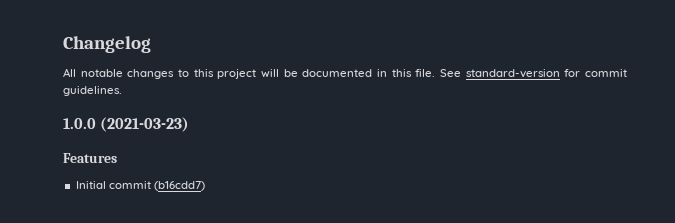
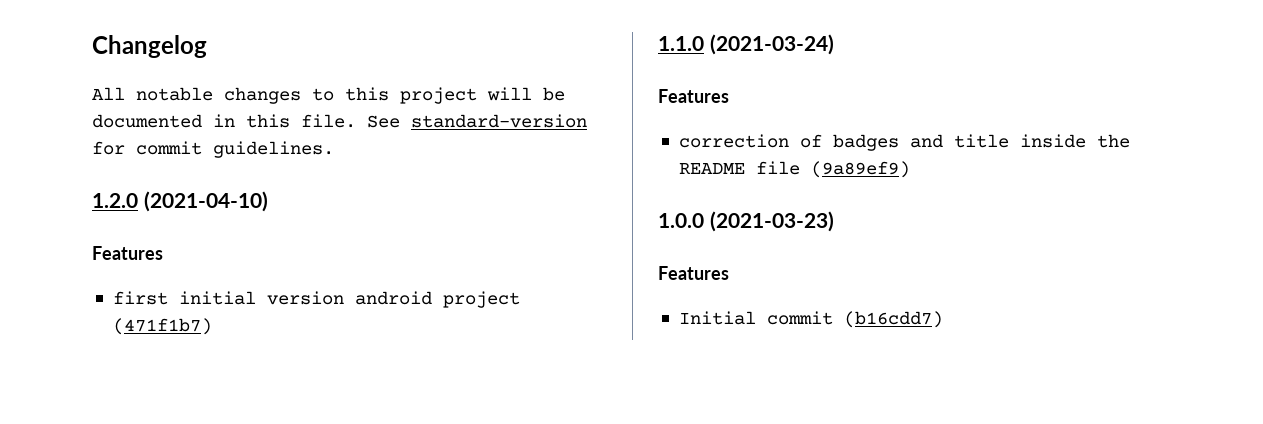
+ 1.2.0 (2021-04-10)
+ Features
+ first initial version android project (471f1b7)
+ 1.1.0 (2021-03-24)
+ Features
+ correction of badges and title inside the README file (9a89ef9)

